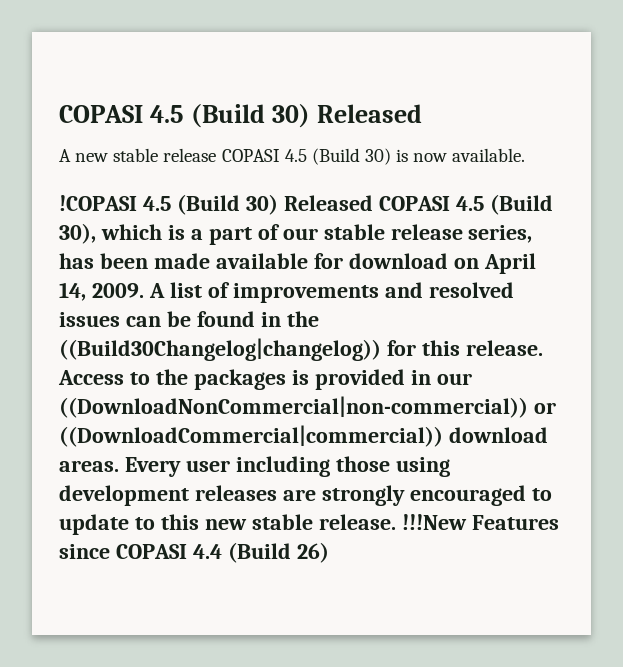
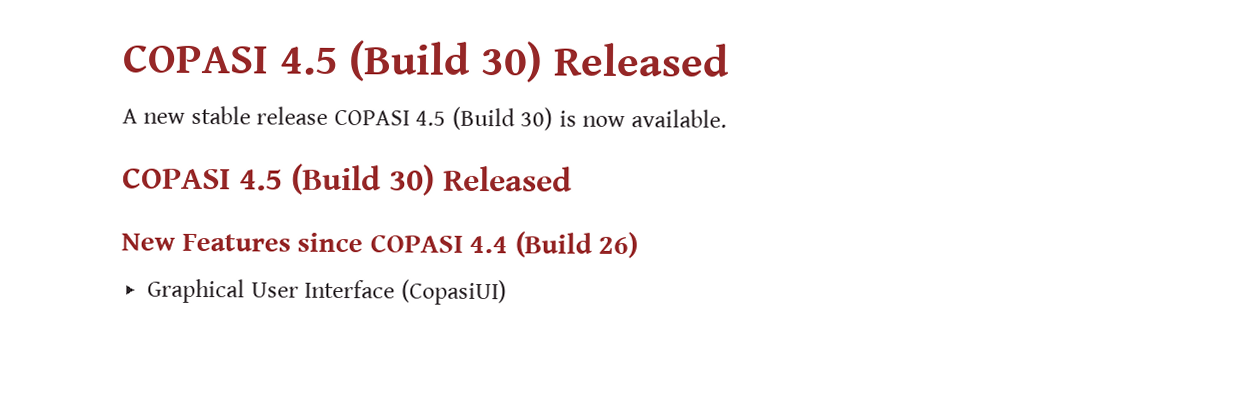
  A new stable release COPASI 4.5 (Build 30) is now available.
- !COPASI 4.5 (Build 30) Released COPASI 4.5 (Build 30), which is a part of our stable release series, has been made available for download on April 14, 2009. A list of improvements and resolved issues can be found in the ((Build30Changelog|changelog)) for this release. Access to the packages is provided in our ((DownloadNonCommercial|non-commercial)) or ((DownloadCommercial|commercial)) download areas. Every user including those using development releases are strongly encouraged to update to this new stable release. !!!New Features since COPASI 4.4 (Build 26)
+ COPASI 4.5 (Build 30) Released
+ New Features since COPASI 4.4 (Build 26)
+ Graphical User Interface (CopasiUI)

